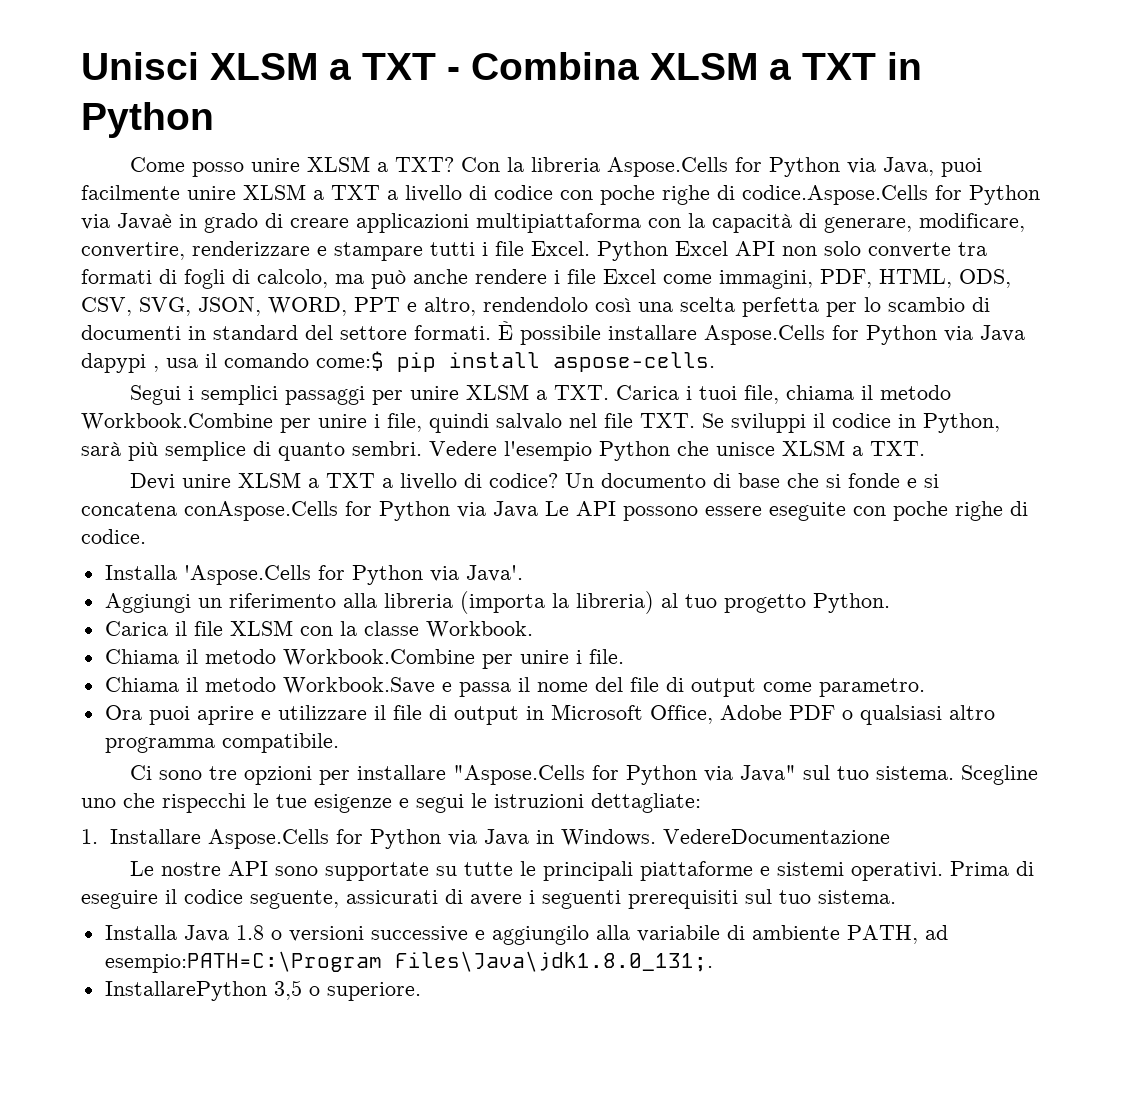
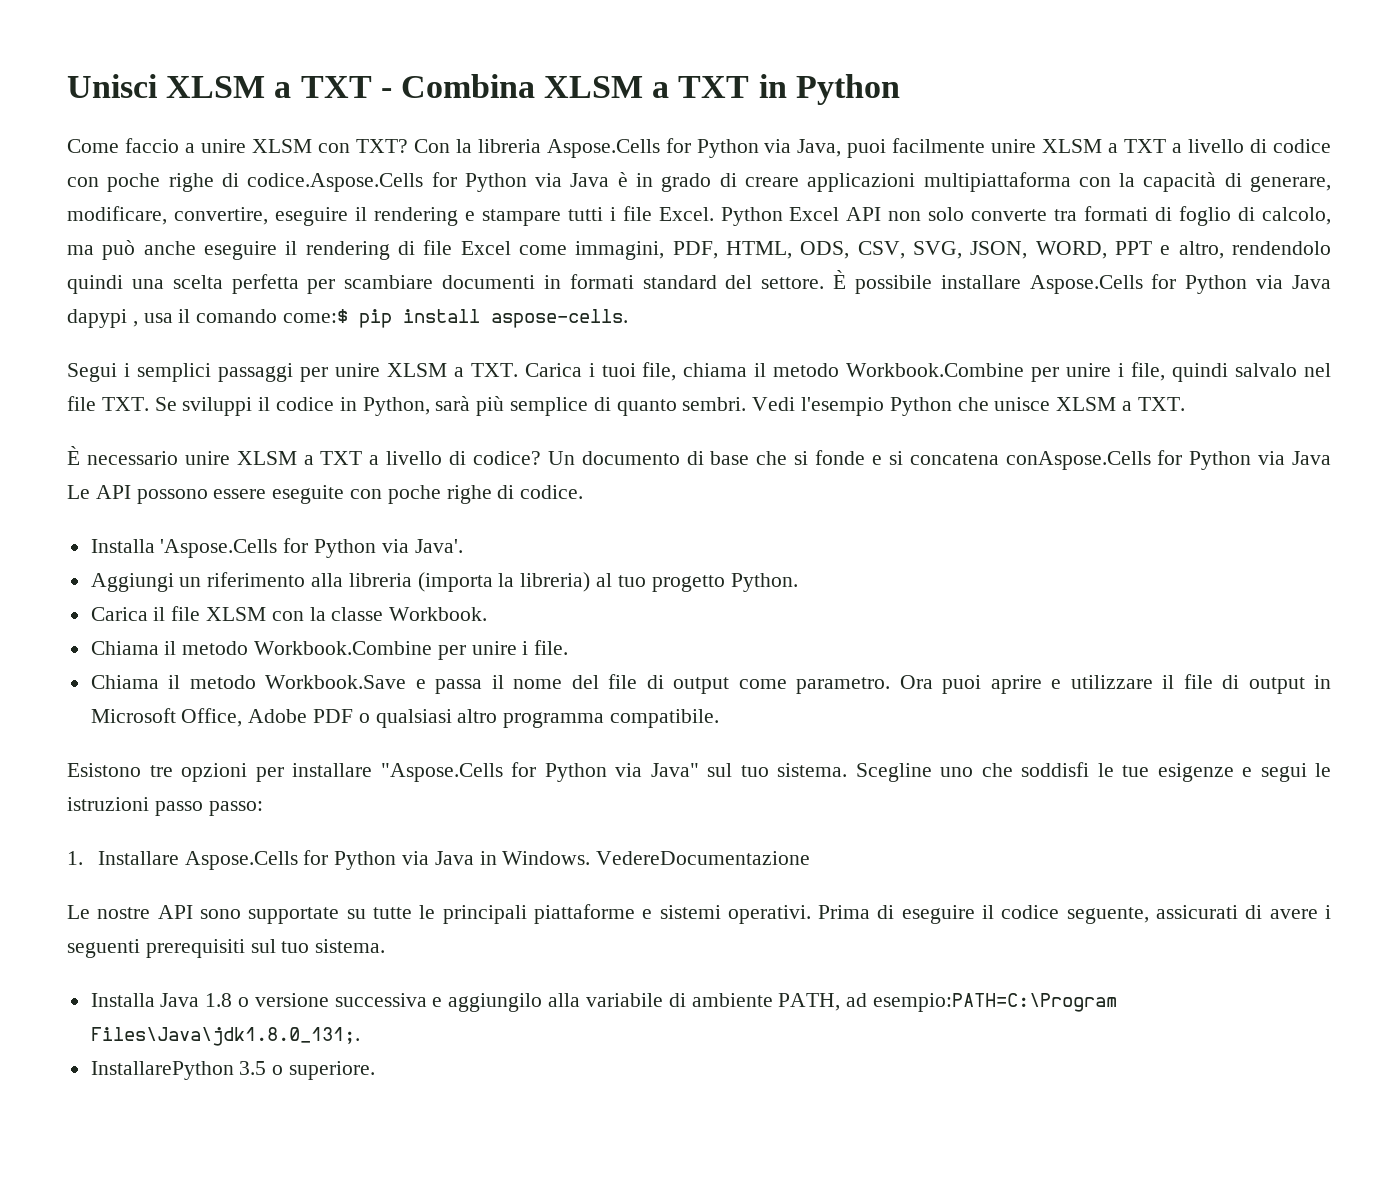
- Come posso unire XLSM a TXT?
+ Come faccio a unire XLSM con TXT?
- Con la libreria Aspose.Cells for Python via Java, puoi facilmente unire XLSM a TXT a livello di codice con poche righe di codice.Aspose.Cells for Python via Javaè in grado di creare applicazioni multipiattaforma con la capacità di generare, modificare, convertire, renderizzare e stampare tutti i file Excel.
+ Con la libreria Aspose.Cells for Python via Java, puoi facilmente unire XLSM a TXT a livello di codice con poche righe di codice.Aspose.Cells for Python via Java è in grado di creare applicazioni multipiattaforma con la capacità di generare, modificare, convertire, eseguire il rendering e stampare tutti i file Excel.
- Python Excel API non solo converte tra formati di fogli di calcolo, ma può anche rendere i file Excel come immagini, PDF, HTML, ODS, CSV, SVG, JSON, WORD, PPT e altro, rendendolo così una scelta perfetta per lo scambio di documenti in standard del settore formati.
+ Python Excel API non solo converte tra formati di foglio di calcolo, ma può anche eseguire il rendering di file Excel come immagini, PDF, HTML, ODS, CSV, SVG, JSON, WORD, PPT e altro, rendendolo quindi una scelta perfetta per scambiare documenti in formati standard del settore.
- Vedere l'esempio Python che unisce XLSM a TXT.
+ Vedi l'esempio Python che unisce XLSM a TXT.
- Devi unire XLSM a TXT a livello di codice?
+ È necessario unire XLSM a TXT a livello di codice?
- Chiama il metodo Workbook.Save e passa il nome del file di output come parametro.
- Ora puoi aprire e utilizzare il file di output in Microsoft Office, Adobe PDF o qualsiasi altro programma compatibile.
+ Chiama il metodo Workbook.Save e passa il nome del file di output come parametro. Ora puoi aprire e utilizzare il file di output in Microsoft Office, Adobe PDF o qualsiasi altro programma compatibile.
- Ci sono tre opzioni per installare "Aspose.Cells for Python via Java" sul tuo sistema.
+ Esistono tre opzioni per installare "Aspose.Cells for Python via Java" sul tuo sistema.
- Scegline uno che rispecchi le tue esigenze e segui le istruzioni dettagliate:
+ Scegline uno che soddisfi le tue esigenze e segui le istruzioni passo passo:
- Installa Java 1.8 o versioni successive e aggiungilo alla variabile di ambiente PATH, ad esempio:PATH=C:\Program Files\Java\jdk1.8.0_131;.
+ Installa Java 1.8 o versione successiva e aggiungilo alla variabile di ambiente PATH, ad esempio:PATH=C:\Program Files\Java\jdk1.8.0_131;.
- InstallarePython 3,5 o superiore.
+ InstallarePython 3.5 o superiore.

